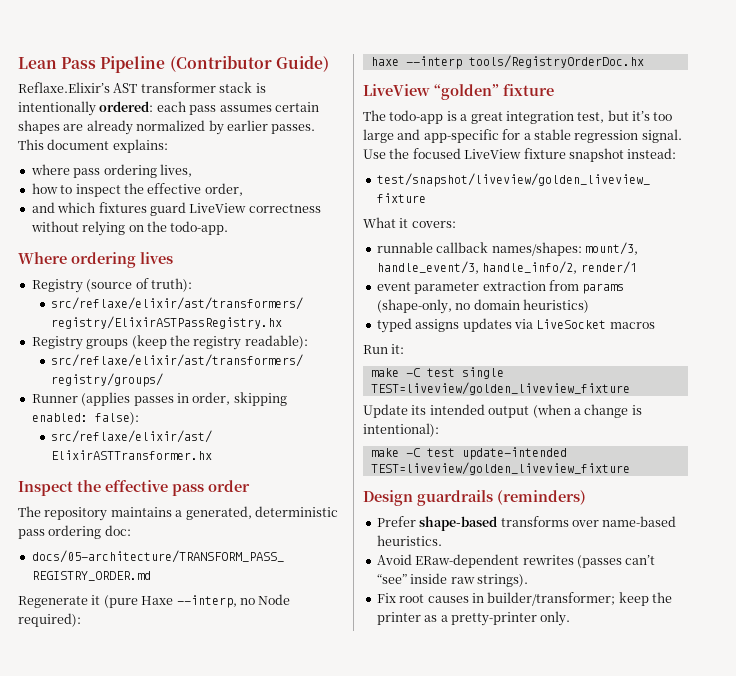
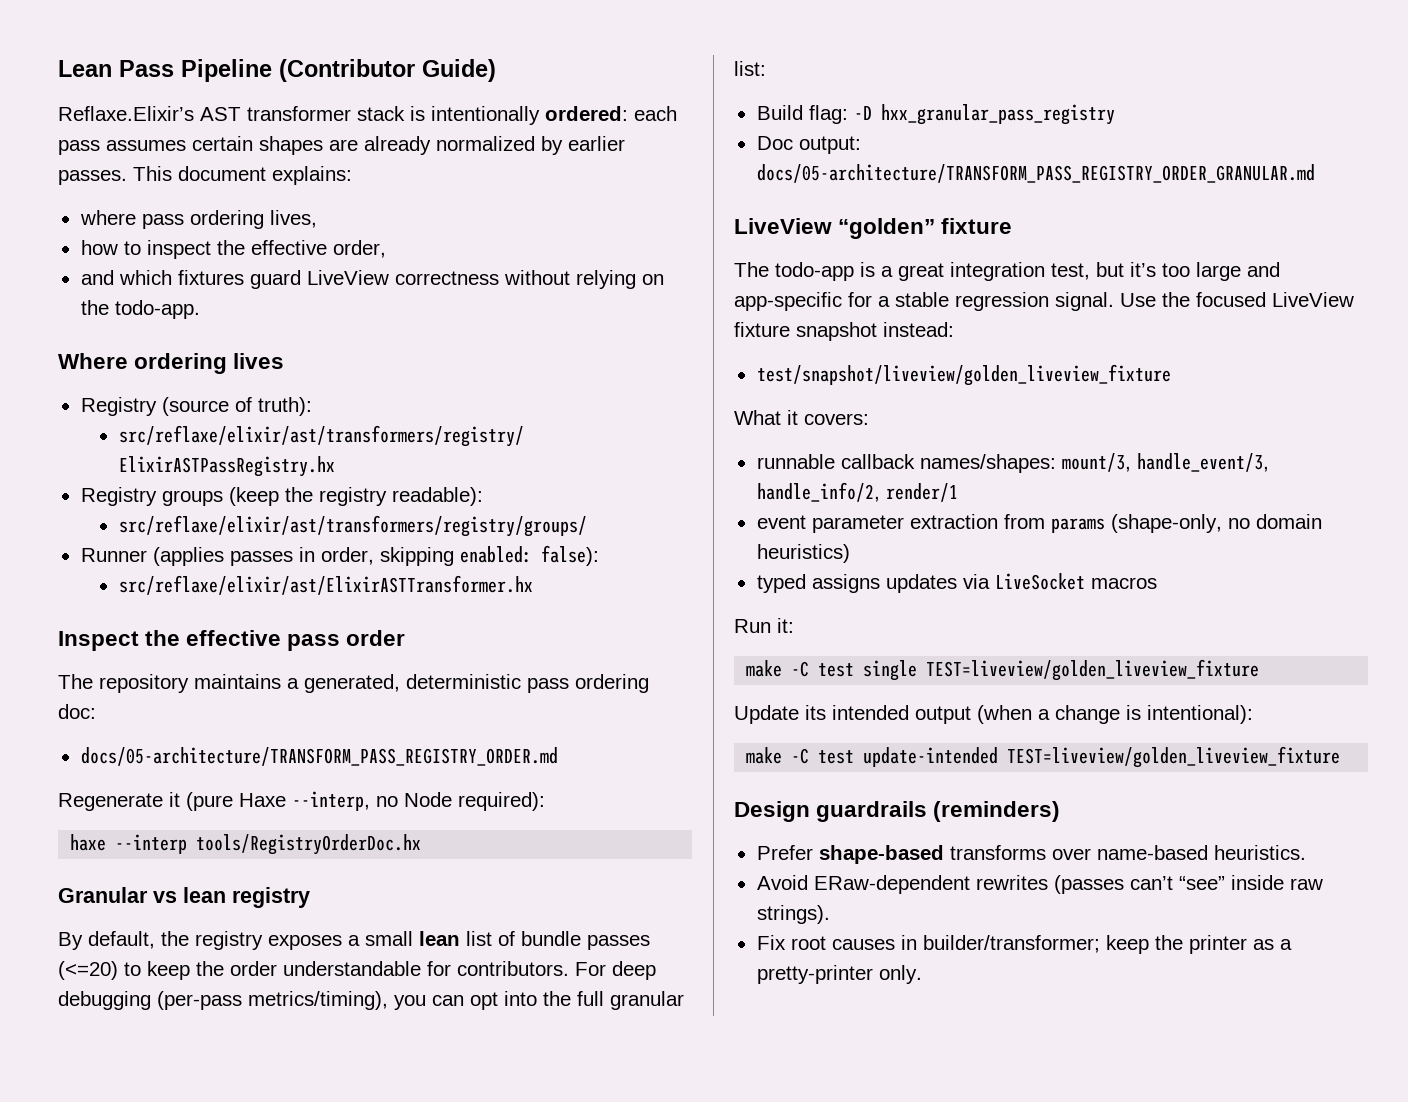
+ Granular vs lean registry
+ By default, the registry exposes a small lean list of bundle passes (<=20) to keep the order understandable for contributors. For deep debugging (per-pass metrics/timing), you can opt into the full granular list:
+ Build flag: -D hxx_granular_pass_registry
+ Doc output: docs/05-architecture/TRANSFORM_PASS_REGISTRY_ORDER_GRANULAR.md

